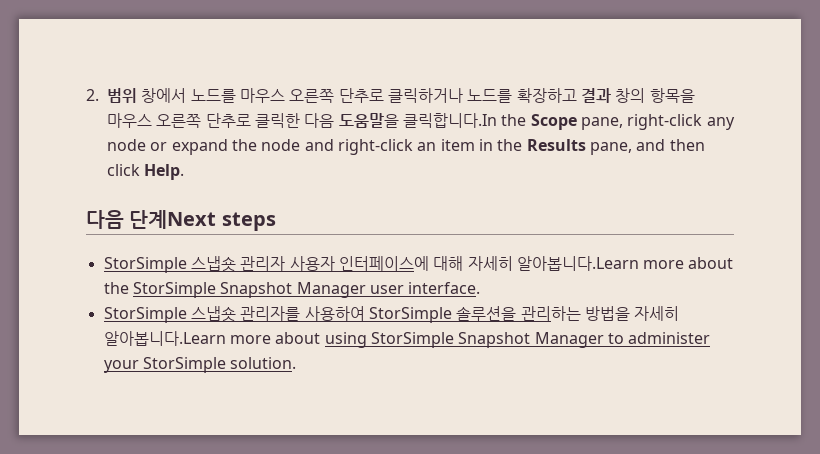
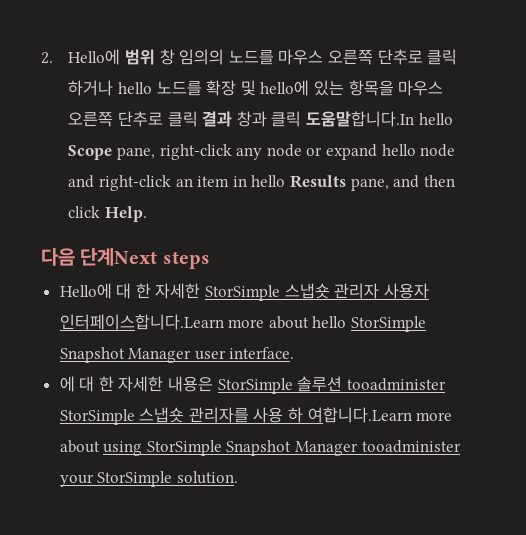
- 2. 범위 창에서 노드를 마우스 오른쪽 단추로 클릭하거나 노드를 확장하고 결과 창의 항목을 마우스 오른쪽 단추로 클릭한 다음 도움말을 클릭합니다.In the Scope pane, right-click any node or expand the node and right-click an item in the Results pane, and then click Help.
+ 2. Hello에 범위 창 임의의 노드를 마우스 오른쪽 단추로 클릭 하거나 hello 노드를 확장 및 hello에 있는 항목을 마우스 오른쪽 단추로 클릭 결과 창과 클릭 도움말합니다.In hello Scope pane, right-click any node or expand hello node and right-click an item in hello Results pane, and then click Help.
- StorSimple 스냅숏 관리자 사용자 인터페이스에 대해 자세히 알아봅니다.Learn more about the StorSimple Snapshot Manager user interface.
+ Hello에 대 한 자세한 StorSimple 스냅숏 관리자 사용자 인터페이스합니다.Learn more about hello StorSimple Snapshot Manager user interface.
- StorSimple 스냅숏 관리자를 사용하여 StorSimple 솔루션을 관리하는 방법을 자세히 알아봅니다.Learn more about using StorSimple Snapshot Manager to administer your StorSimple solution.
+ 에 대 한 자세한 내용은 StorSimple 솔루션 tooadminister StorSimple 스냅숏 관리자를 사용 하 여합니다.Learn more about using StorSimple Snapshot Manager tooadminister your StorSimple solution.

